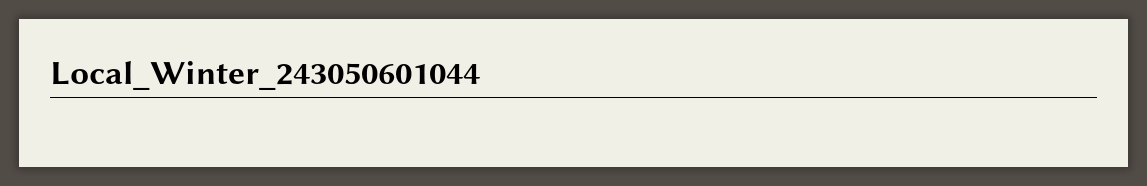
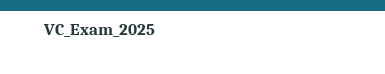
- Local_Winter_243050601044
+ VC_Exam_2025

